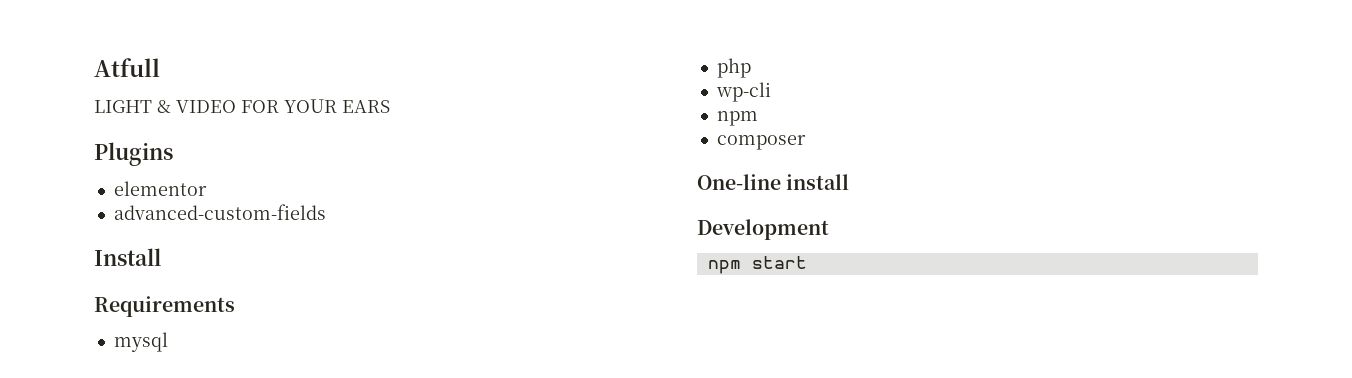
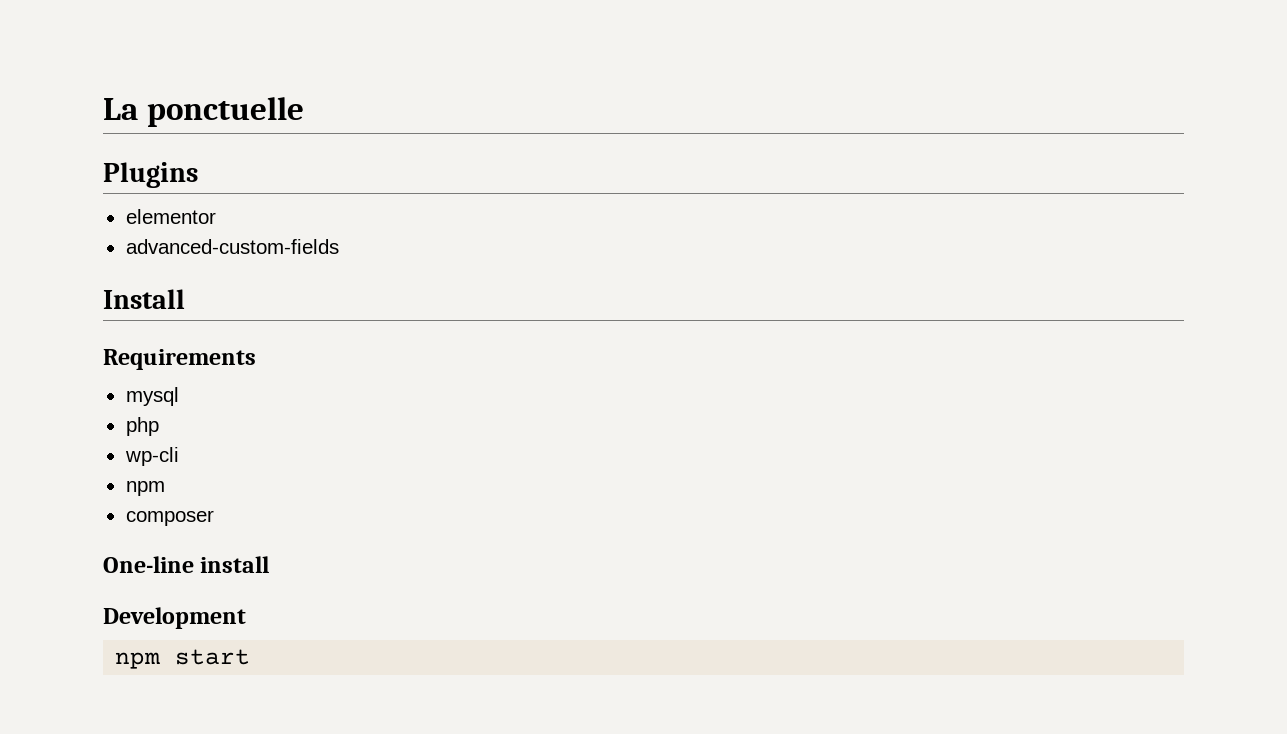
- Atfull
- LIGHT & VIDEO FOR YOUR EARS
+ La ponctuelle

